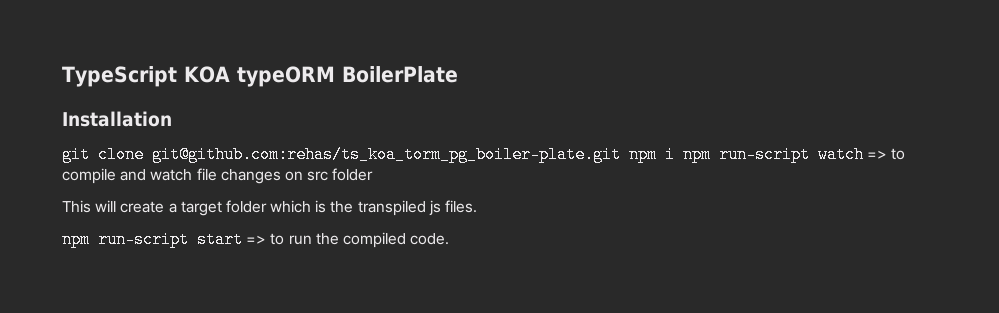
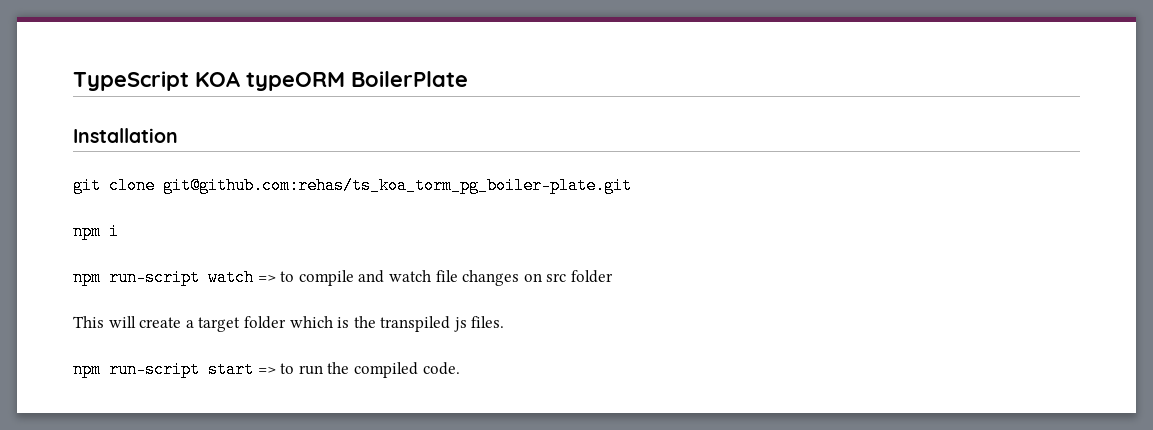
- git clone git@github.com:rehas/ts_koa_torm_pg_boiler-plate.git npm i npm run-script watch => to compile and watch file changes on src folder
+ git clone git@github.com:rehas/ts_koa_torm_pg_boiler-plate.git
+ npm i
+ npm run-script watch => to compile and watch file changes on src folder

